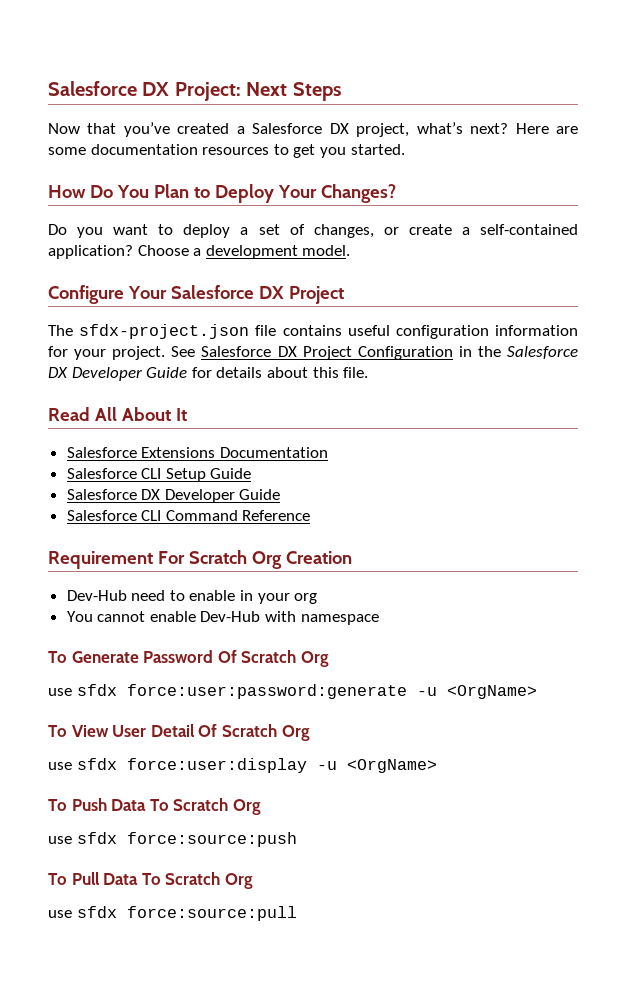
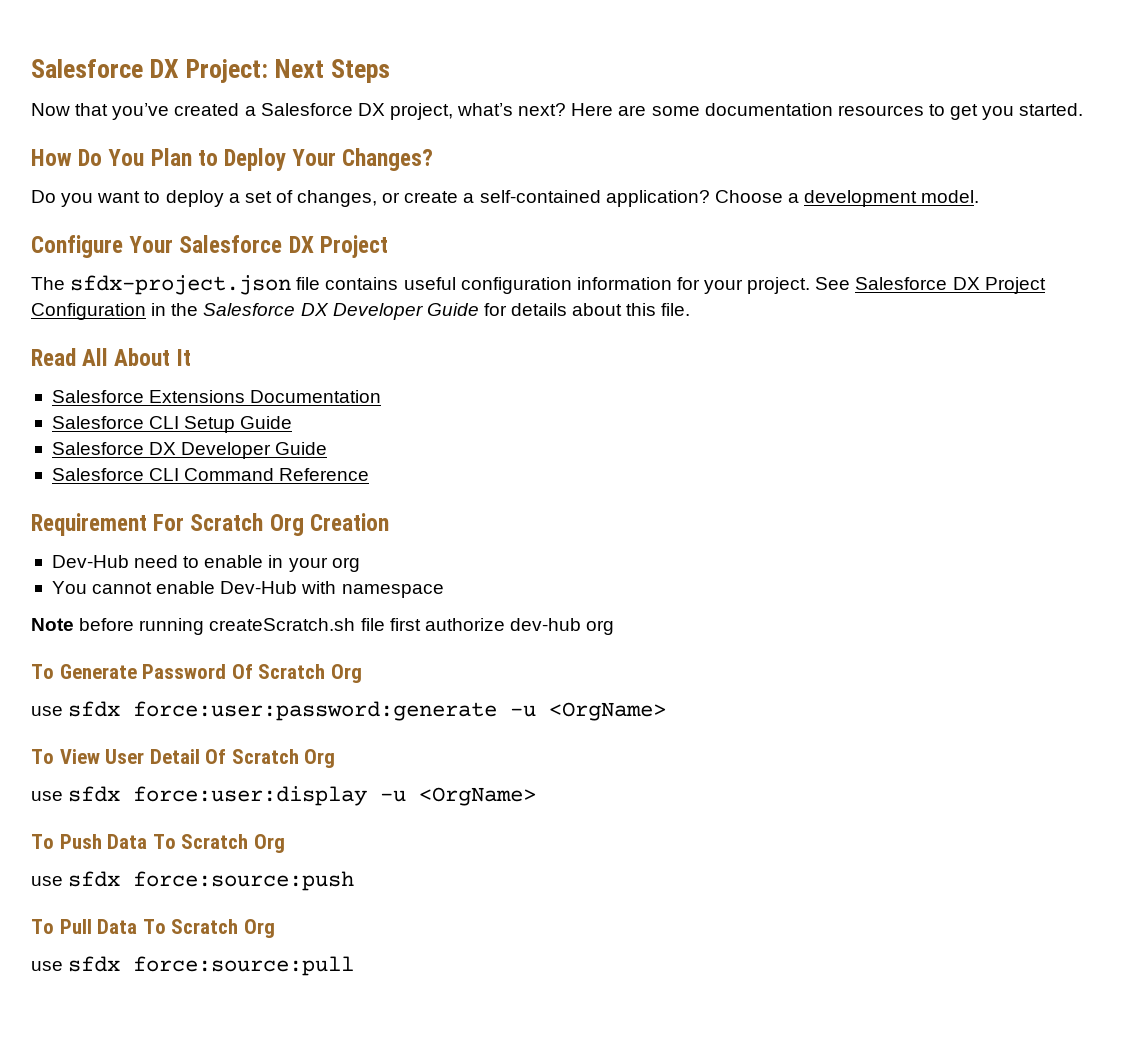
+ Note before running createScratch.sh file first authorize dev-hub org

